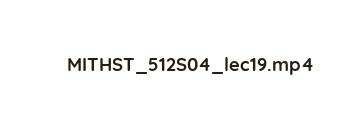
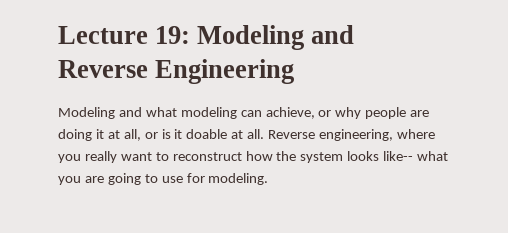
- MITHST_512S04_lec19.mp4
+ Lecture 19: Modeling and Reverse Engineering
+ Modeling and what modeling can achieve, or why people are doing it at all, or is it doable at all. Reverse engineering, where you really want to reconstruct how the system looks like-- what you are going to use for modeling.

